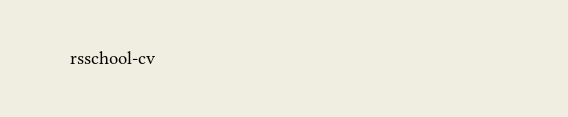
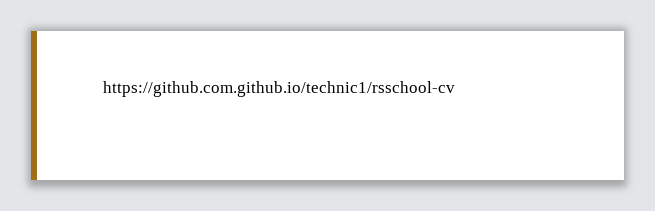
- rsschool-cv
+ https://github.com.github.io/technic1/rsschool-cv

